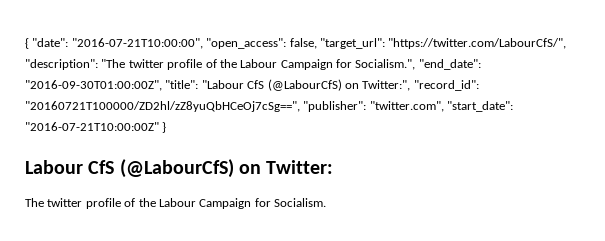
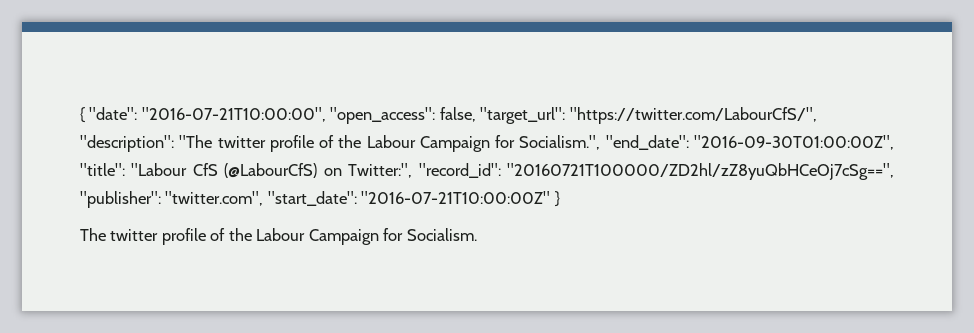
- Labour CfS (@LabourCfS) on Twitter:

